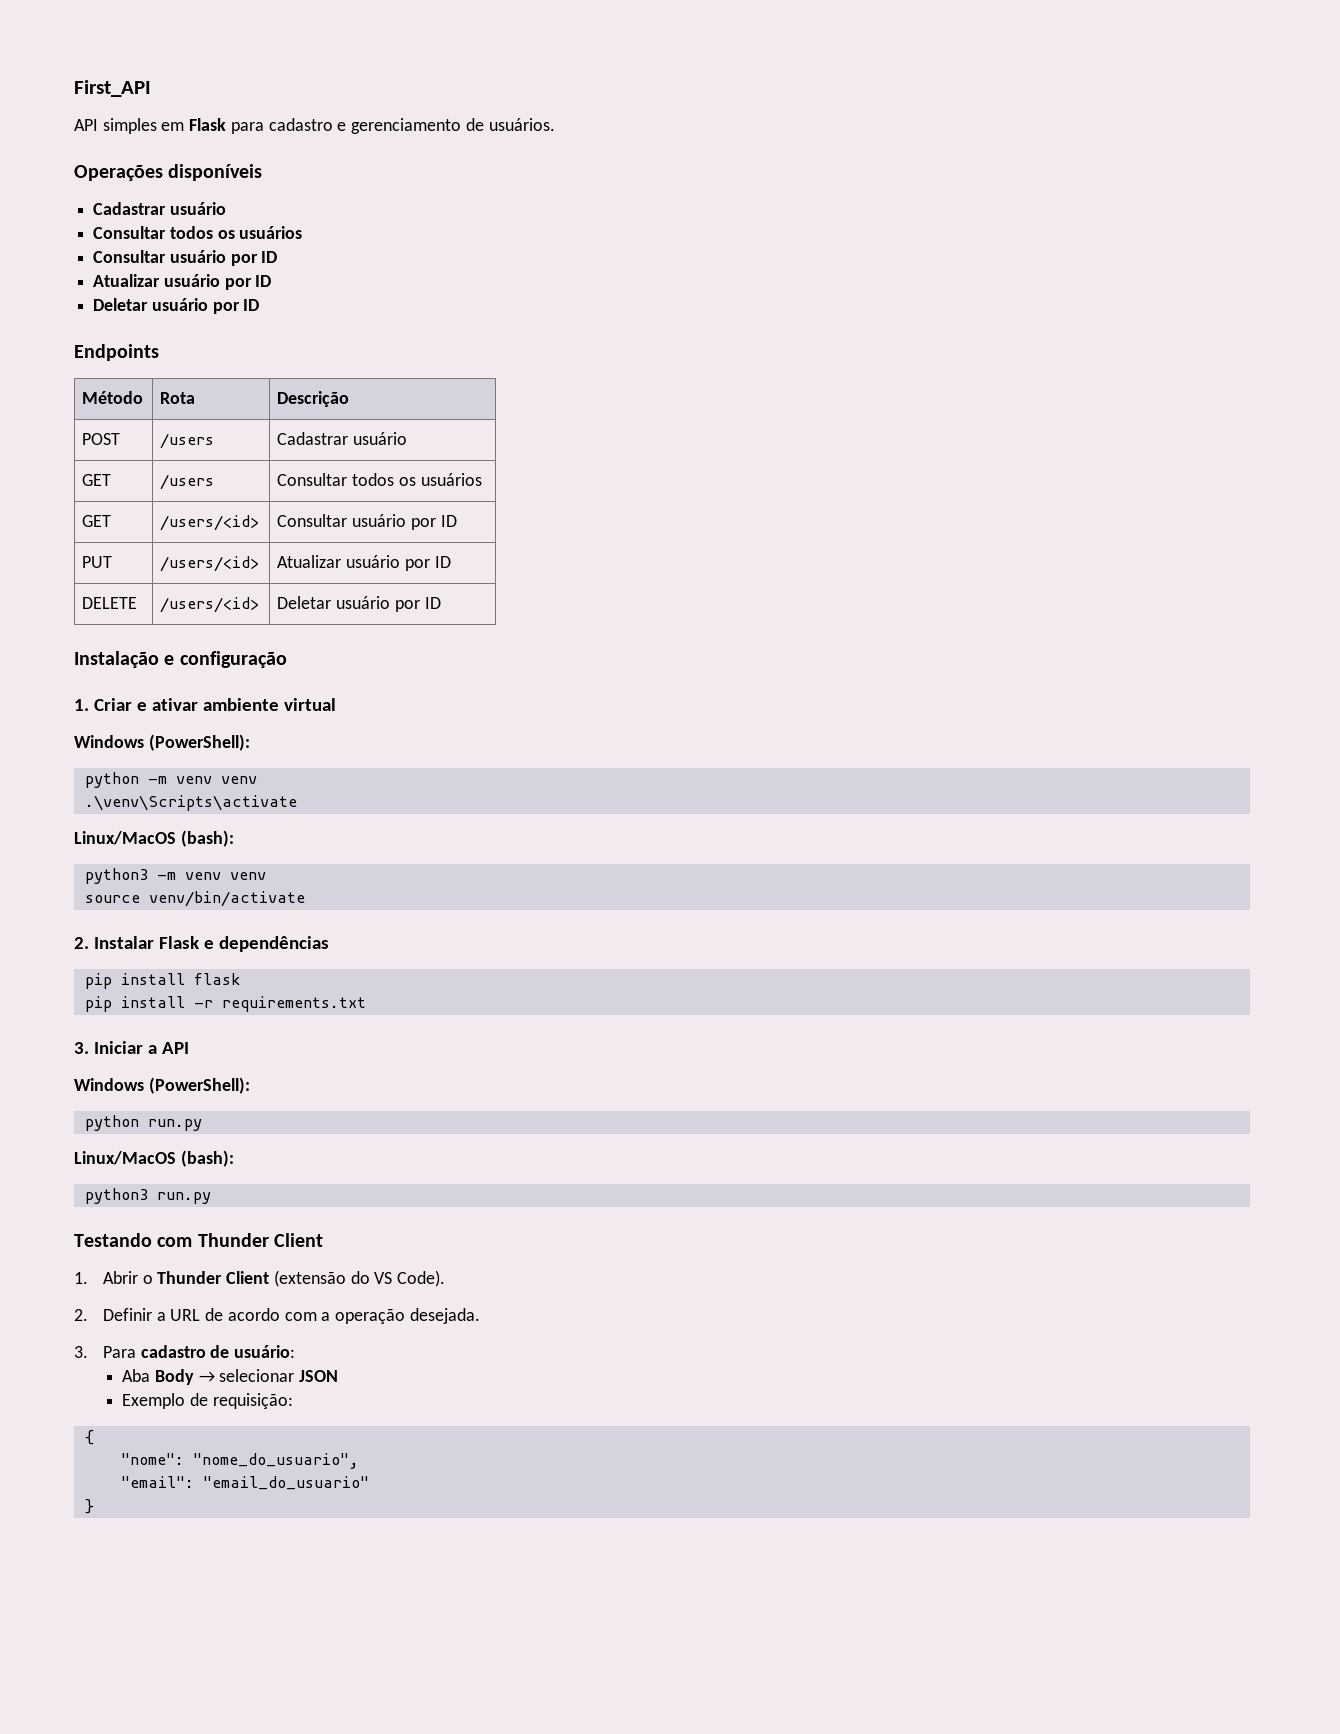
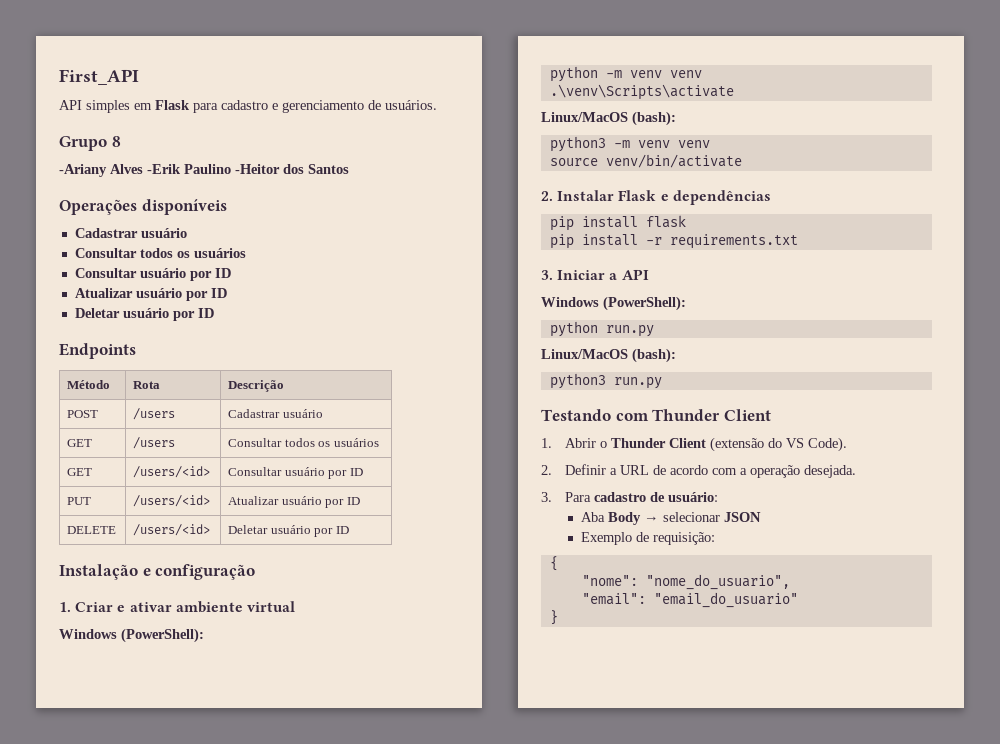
+ Grupo 8
+ -Ariany Alves -Erik Paulino -Heitor dos Santos

